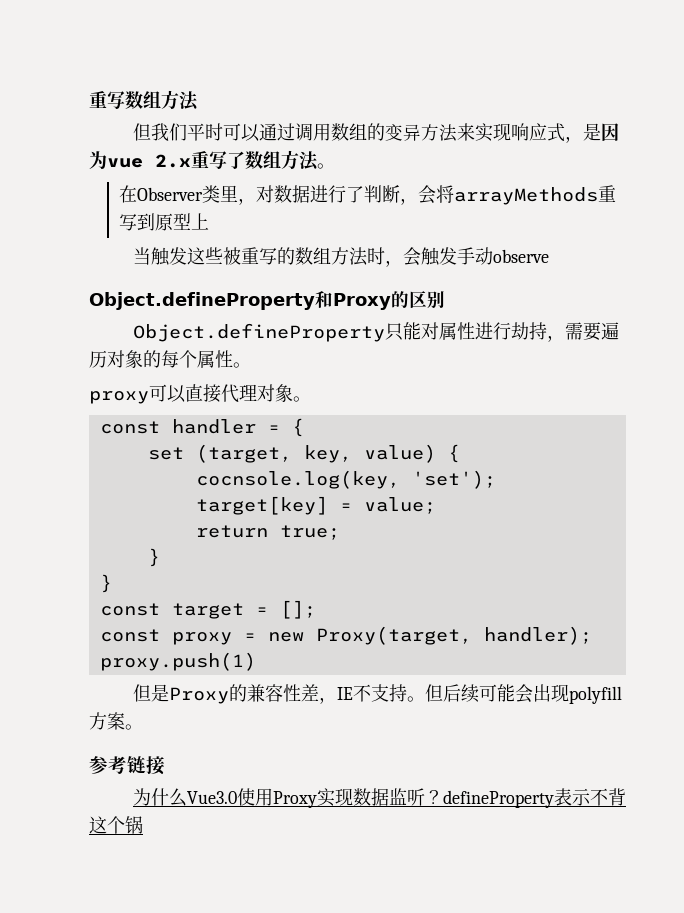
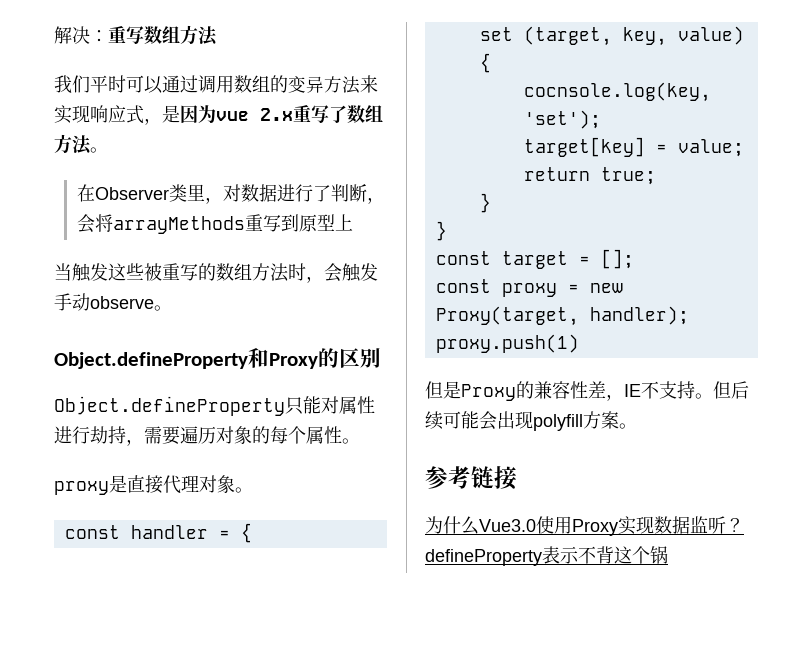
- 重写数组方法
+ 解决：重写数组方法
- 但我们平时可以通过调用数组的变异方法来实现响应式，是因为vue 2.x重写了数组方法。
+ 我们平时可以通过调用数组的变异方法来实现响应式，是因为vue 2.x重写了数组方法。
- 当触发这些被重写的数组方法时，会触发手动observe
+ 当触发这些被重写的数组方法时，会触发手动observe。
- proxy可以直接代理对象。
+ proxy是直接代理对象。

